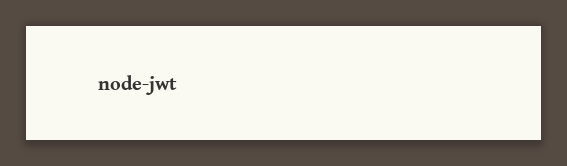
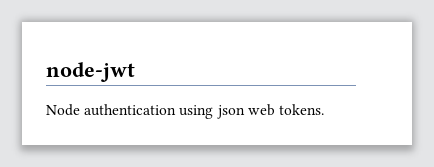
+ Node authentication using json web tokens.

